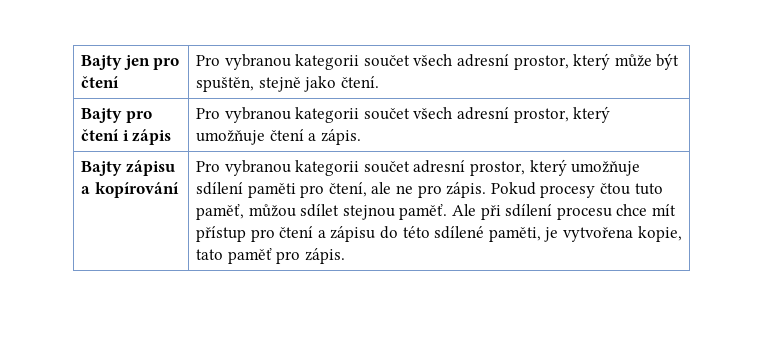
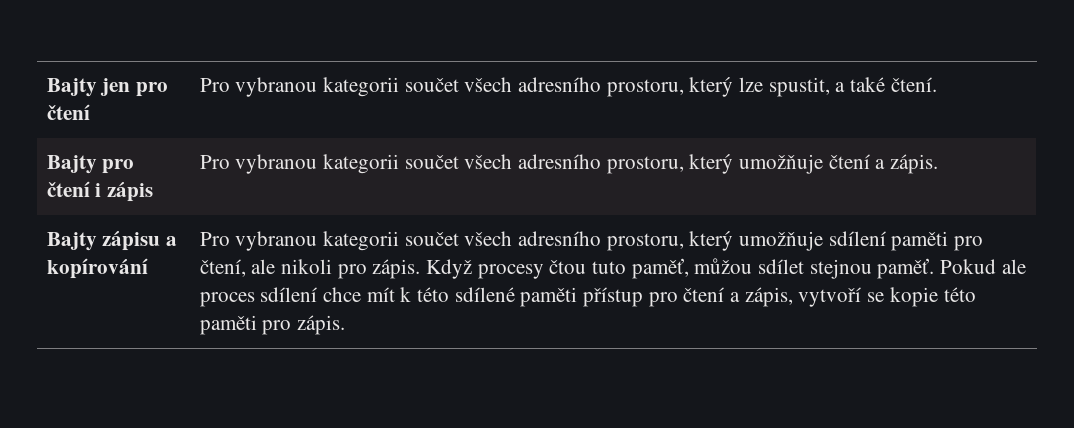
- Bajty jen pro čtení | Pro vybranou kategorii součet všech adresní prostor, který může být spuštěn, stejně jako čtení.
+ Bajty jen pro čtení | Pro vybranou kategorii součet všech adresního prostoru, který lze spustit, a také čtení.
- Bajty pro čtení i zápis | Pro vybranou kategorii součet všech adresní prostor, který umožňuje čtení a zápis.
+ Bajty pro čtení i zápis | Pro vybranou kategorii součet všech adresního prostoru, který umožňuje čtení a zápis.
- Pro vybranou kategorii součet adresní prostor, který umožňuje sdílení paměti pro čtení, ale ne pro zápis. Pokud procesy čtou tuto paměť, můžou sdílet stejnou paměť.
+ Pro vybranou kategorii součet všech adresního prostoru, který umožňuje sdílení paměti pro čtení, ale nikoli pro zápis. Když procesy čtou tuto paměť, můžou sdílet stejnou paměť.
- Ale při sdílení procesu chce mít přístup pro čtení a zápisu do této sdílené paměti, je vytvořena kopie, tato paměť pro zápis.
+ Pokud ale proces sdílení chce mít k této sdílené paměti přístup pro čtení a zápis, vytvoří se kopie této paměti pro zápis.

